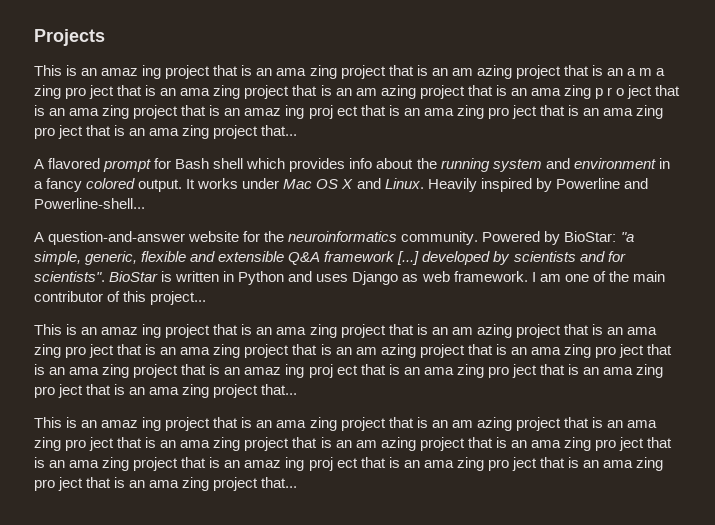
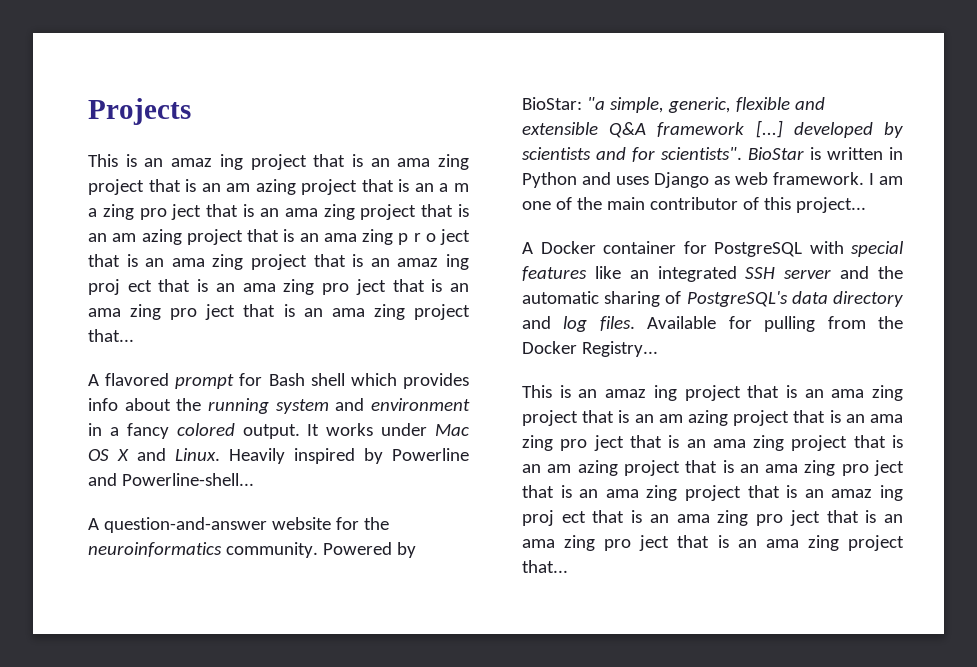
  I am one of the main contributor of this project...
- This is an amaz ing project that is an ama zing project that is an am azing project that is an ama zing pro ject that is an ama zing project that is an am azing project that is an ama zing pro ject that is an ama zing project that is an amaz ing proj ect that is an ama zing pro ject that is an ama zing pro ject that is an ama zing project that...
+ A Docker container for PostgreSQL with special features like an integrated SSH server and the automatic sharing of PostgreSQL's data directory and log files. Available for pulling from the Docker Registry...

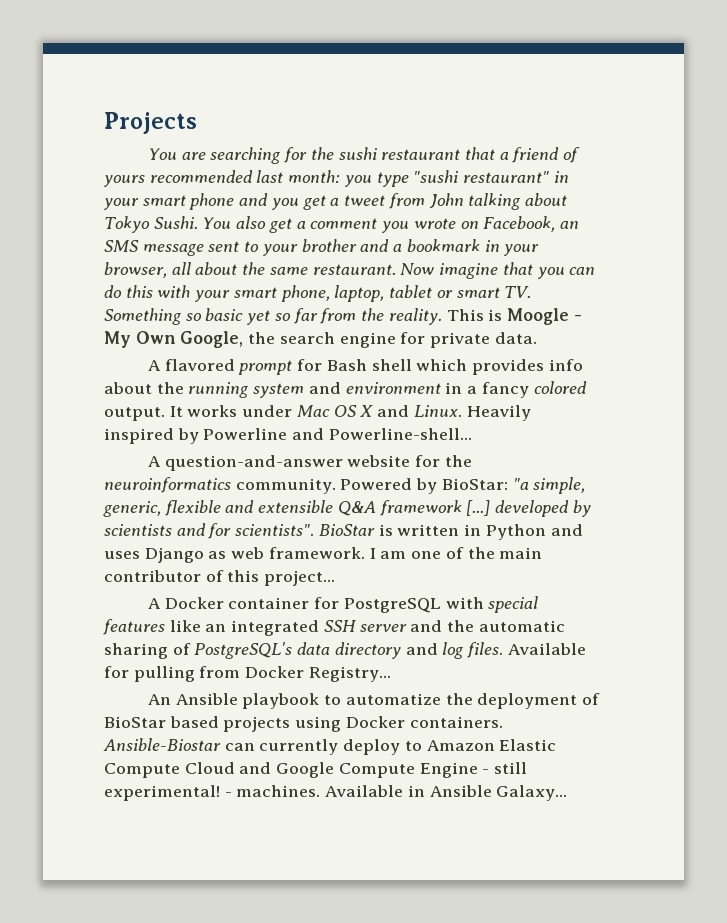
- This is an amaz ing project that is an ama zing project that is an am azing project that is an a m a zing pro ject that is an ama zing project that is an am azing project that is an ama zing p r o ject that is an ama zing project that is an amaz ing proj ect that is an ama zing pro ject that is an ama zing pro ject that is an ama zing project that...
+ You are searching for the sushi restaurant that a friend of yours recommended last month: you type "sushi restaurant" in your smart phone and you get a tweet from John talking about Tokyo Sushi. You also get a comment you wrote on Facebook, an SMS message sent to your brother and a bookmark in your browser, all about the same restaurant. Now imagine that you can do this with your smart phone, laptop, tablet or smart TV. Something so basic yet so far from the reality. This is Moogle - My Own Google, the search engine for private data.
- Available for pulling from the Docker Registry...
+ Available for pulling from Docker Registry...
- This is an amaz ing project that is an ama zing project that is an am azing project that is an ama zing pro ject that is an ama zing project that is an am azing project that is an ama zing pro ject that is an ama zing project that is an amaz ing proj ect that is an ama zing pro ject that is an ama zing pro ject that is an ama zing project that...
+ An Ansible playbook to automatize the deployment of BioStar based projects using Docker containers. Ansible-Biostar can currently deploy to Amazon Elastic Compute Cloud and Google Compute Engine - still experimental! - machines. Available in Ansible Galaxy...

